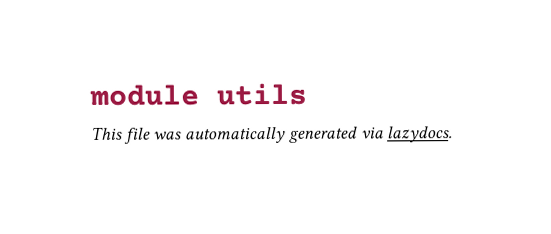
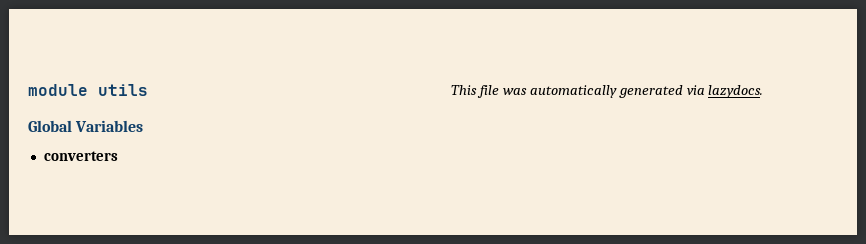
+ Global Variables
+ converters

